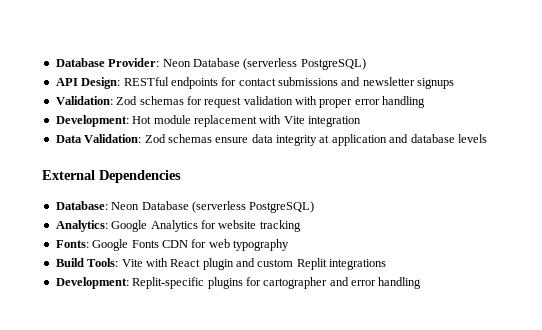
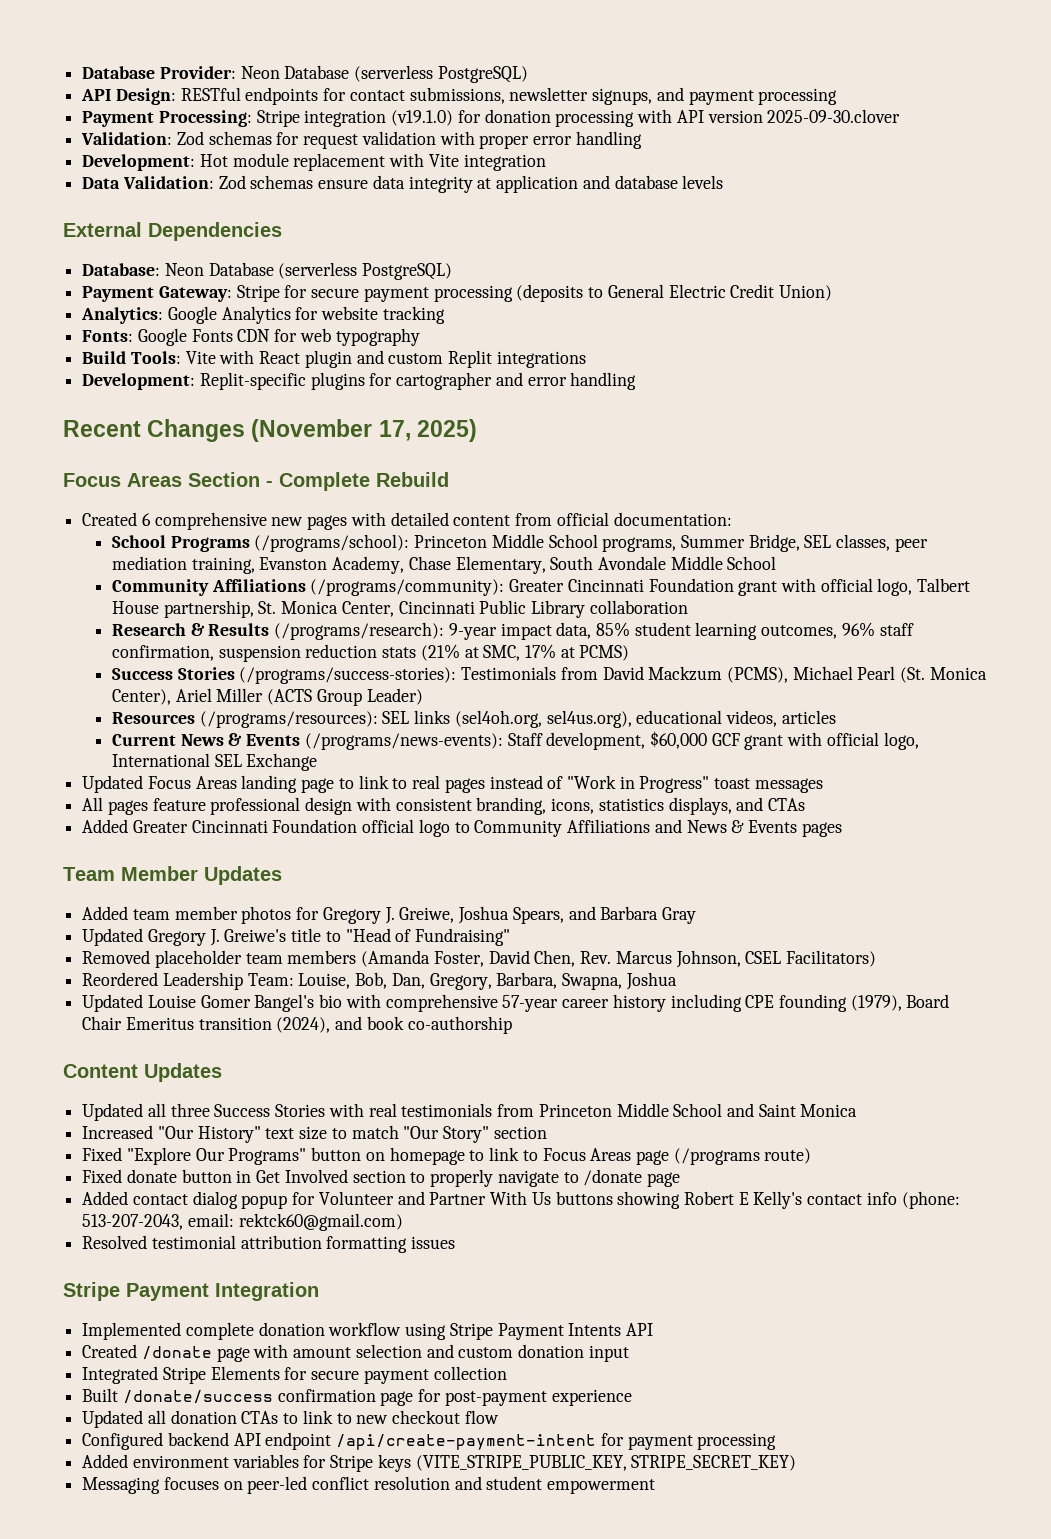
- API Design: RESTful endpoints for contact submissions and newsletter signups
+ API Design: RESTful endpoints for contact submissions, newsletter signups, and payment processing
+ Payment Processing: Stripe integration (v19.1.0) for donation processing with API version 2025-09-30.clover
+ Payment Gateway: Stripe for secure payment processing (deposits to General Electric Credit Union)
+ Recent Changes (November 17, 2025)
+ Focus Areas Section - Complete Rebuild
+ Created 6 comprehensive new pages with detailed content from official documentation:
+ School Programs (/programs/school): Princeton Middle School programs, Summer Bridge, SEL classes, peer mediation training, Evanston Academy, Chase Elementary, South Avondale Middle School
+ Community Affiliations (/programs/community): Greater Cincinnati Foundation grant with official logo, Talbert House partnership, St. Monica Center, Cincinnati Public Library collaboration
+ Research & Results (/programs/research): 9-year impact data, 85% student learning outcomes, 96% staff confirmation, suspension reduction stats (21% at SMC, 17% at PCMS)
+ Success Stories (/programs/success-stories): Testimonials from David Mackzum (PCMS), Michael Pearl (St. Monica Center), Ariel Miller (ACTS Group Leader)
+ Resources (/programs/resources): SEL links (sel4oh.org, sel4us.org), educational videos, articles
+ Current News & Events (/programs/news-events): Staff development, $60,000 GCF grant with official logo, International SEL Exchange
+ Updated Focus Areas landing page to link to real pages instead of "Work in Progress" toast messages
+ All pages feature professional design with consistent branding, icons, statistics displays, and CTAs
+ Added Greater Cincinnati Foundation official logo to Community Affiliations and News & Events pages
+ Team Member Updates
+ Added team member photos for Gregory J. Greiwe, Joshua Spears, and Barbara Gray
+ Updated Gregory J. Greiwe's title to "Head of Fundraising"
+ Removed placeholder team members (Amanda Foster, David Chen, Rev. Marcus Johnson, CSEL Facilitators)
+ Reordered Leadership Team: Louise, Bob, Dan, Gregory, Barbara, Swapna, Joshua
+ Updated Louise Gomer Bangel's bio with comprehensive 57-year career history including CPE founding (1979), Board Chair Emeritus transition (2024), and book co-authorship
+ Content Updates
+ Updated all three Success Stories with real testimonials from Princeton Middle School and Saint Monica
+ Increased "Our History" text size to match "Our Story" section
+ Fixed "Explore Our Programs" button on homepage to link to Focus Areas page (/programs route)
+ Fixed donate button in Get Involved section to properly navigate to /donate page
+ Added contact dialog popup for Volunteer and Partner With Us buttons showing Robert E Kelly's contact info (phone: 513-207-2043, email: rektck60@gmail.com)
+ Resolved testimonial attribution formatting issues
+ Stripe Payment Integration
+ Implemented complete donation workflow using Stripe Payment Intents API
+ Created /donate page with amount selection and custom donation input
+ Integrated Stripe Elements for secure payment collection
+ Built /donate/success confirmation page for post-payment experience
+ Updated all donation CTAs to link to new checkout flow
+ Configured backend API endpoint /api/create-payment-intent for payment processing
+ Added environment variables for Stripe keys (VITE_STRIPE_PUBLIC_KEY, STRIPE_SECRET_KEY)
+ Messaging focuses on peer-led conflict resolution and student empowerment

